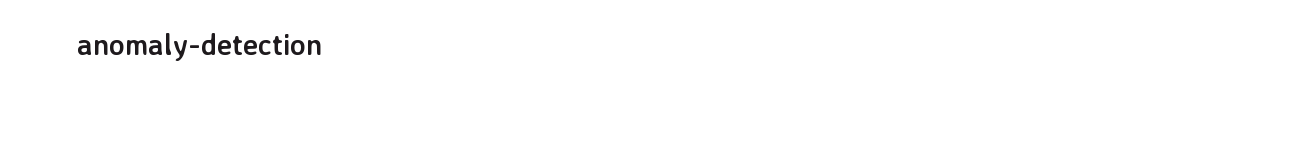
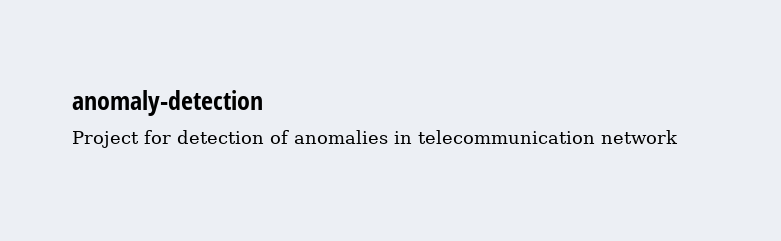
+ Project for detection of anomalies in telecommunication network

